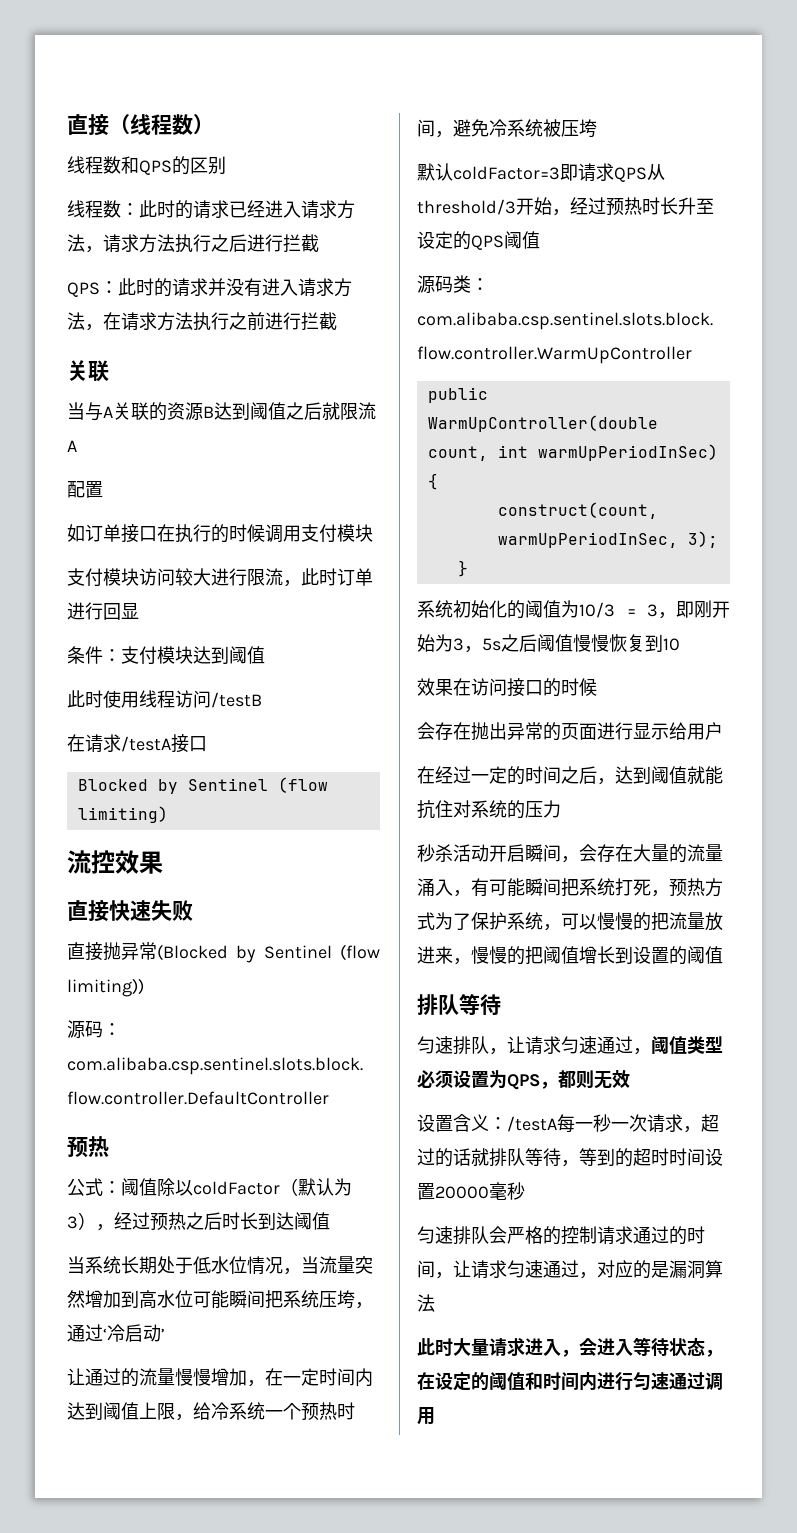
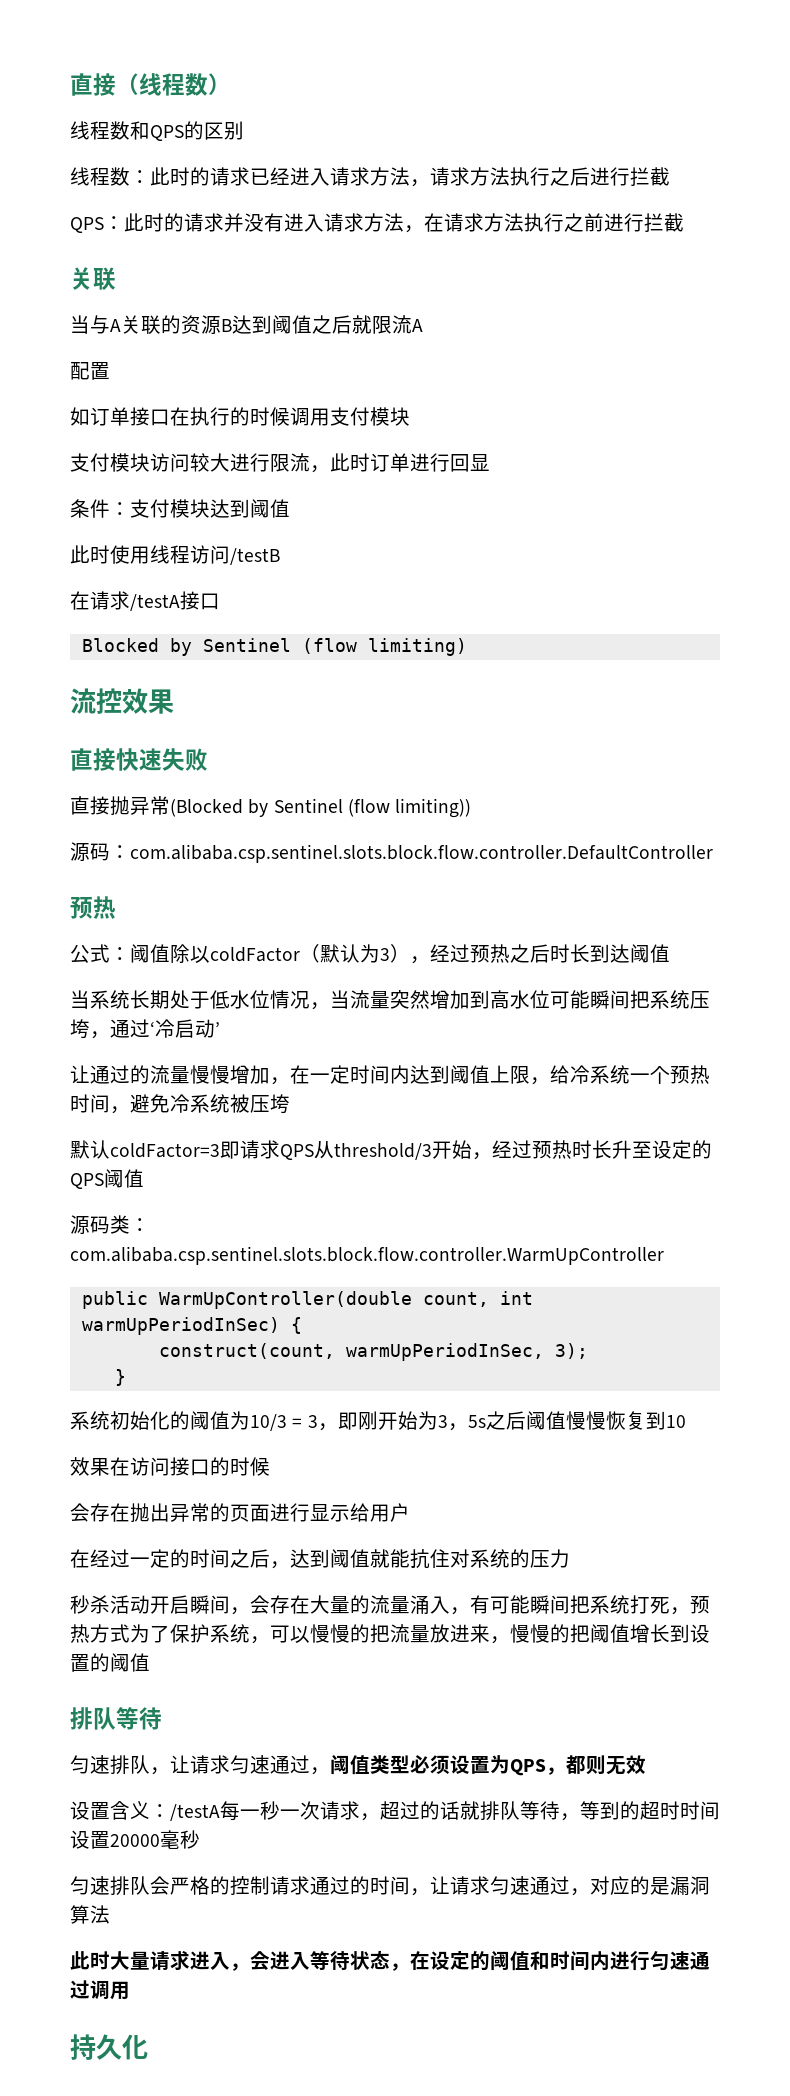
+ 持久化

